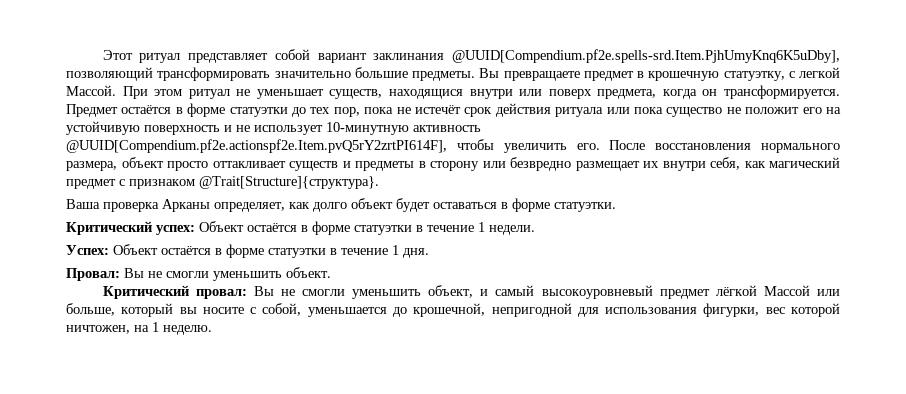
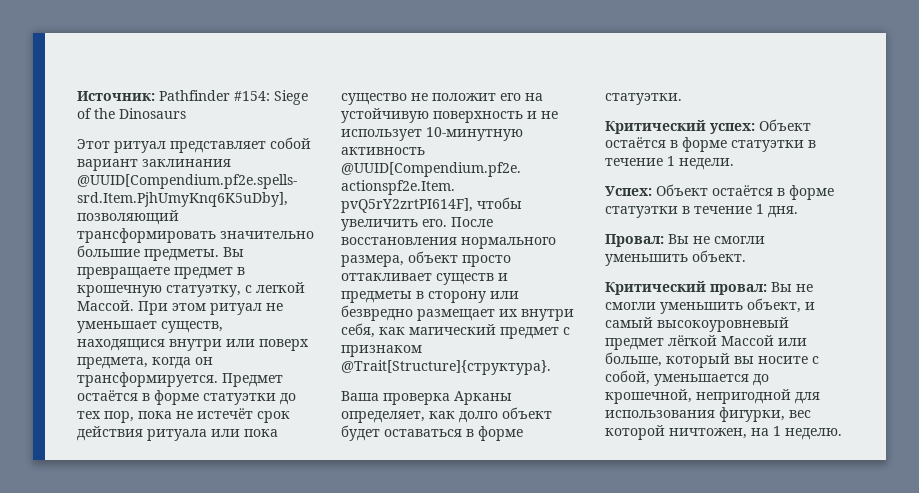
+ Источник: Pathfinder #154: Siege of the Dinosaurs

